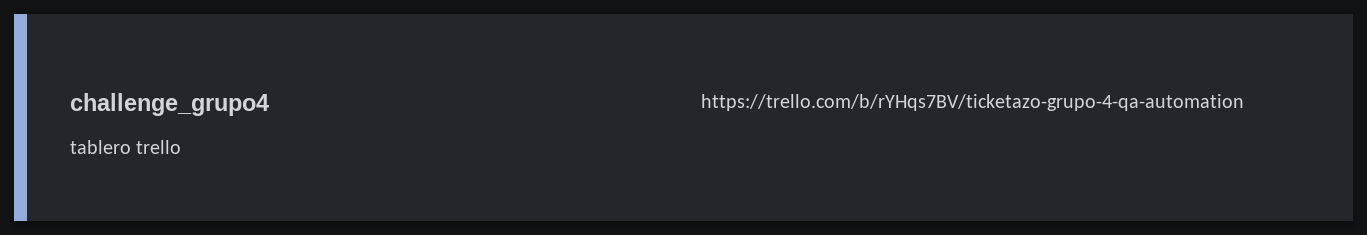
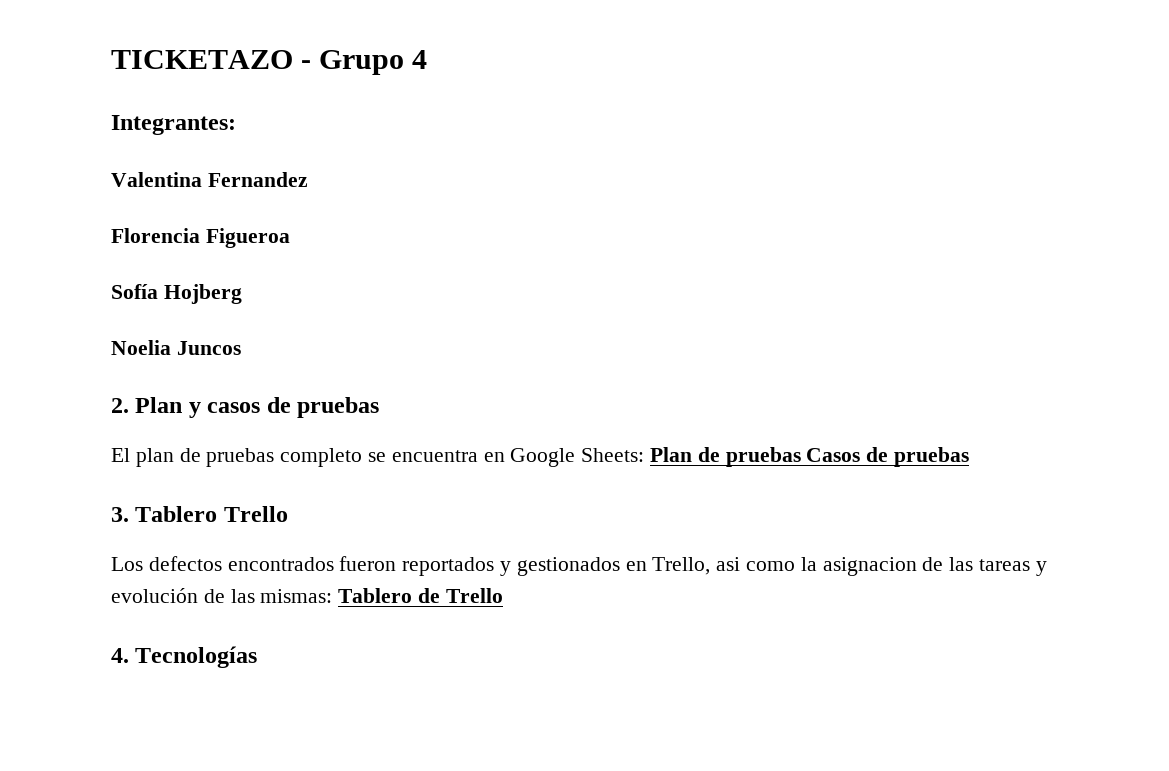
- challenge_grupo4
- tablero trello https://trello.com/b/rYHqs7BV/ticketazo-grupo-4-qa-automation
+ TICKETAZO - Grupo 4
+ Integrantes:
+ Valentina Fernandez
+ Florencia Figueroa
+ Sofía Hojberg
+ Noelia Juncos
+ 2. Plan y casos de pruebas
+ El plan de pruebas completo se encuentra en Google Sheets: Plan de pruebas Casos de pruebas
+ 3. Tablero Trello
+ Los defectos encontrados fueron reportados y gestionados en Trello, asi como la asignacion de las tareas y evolución de las mismas: Tablero de Trello
+ 4. Tecnologías

